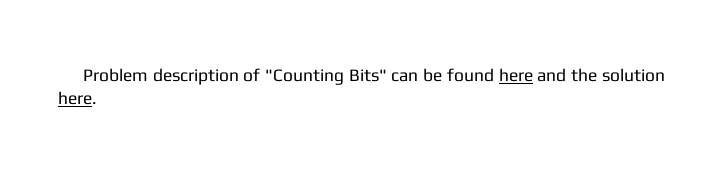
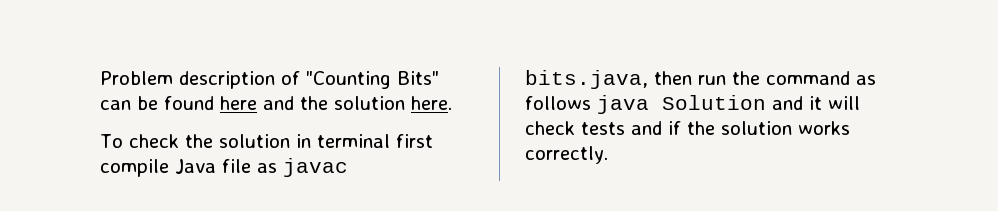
+ To check the solution in terminal first compile Java file as javac bits.java, then run the command as follows java Solution and it will check tests and if the solution works correctly.

